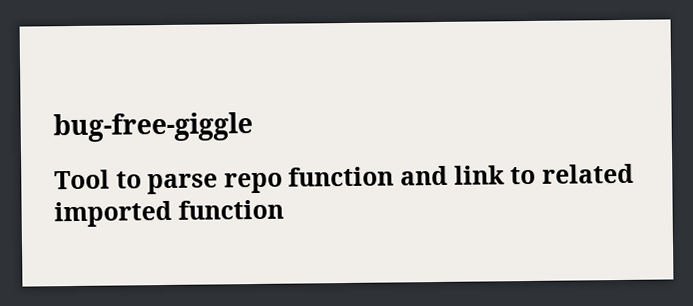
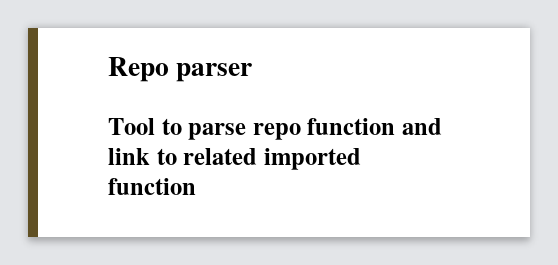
- bug-free-giggle
+ Repo parser

